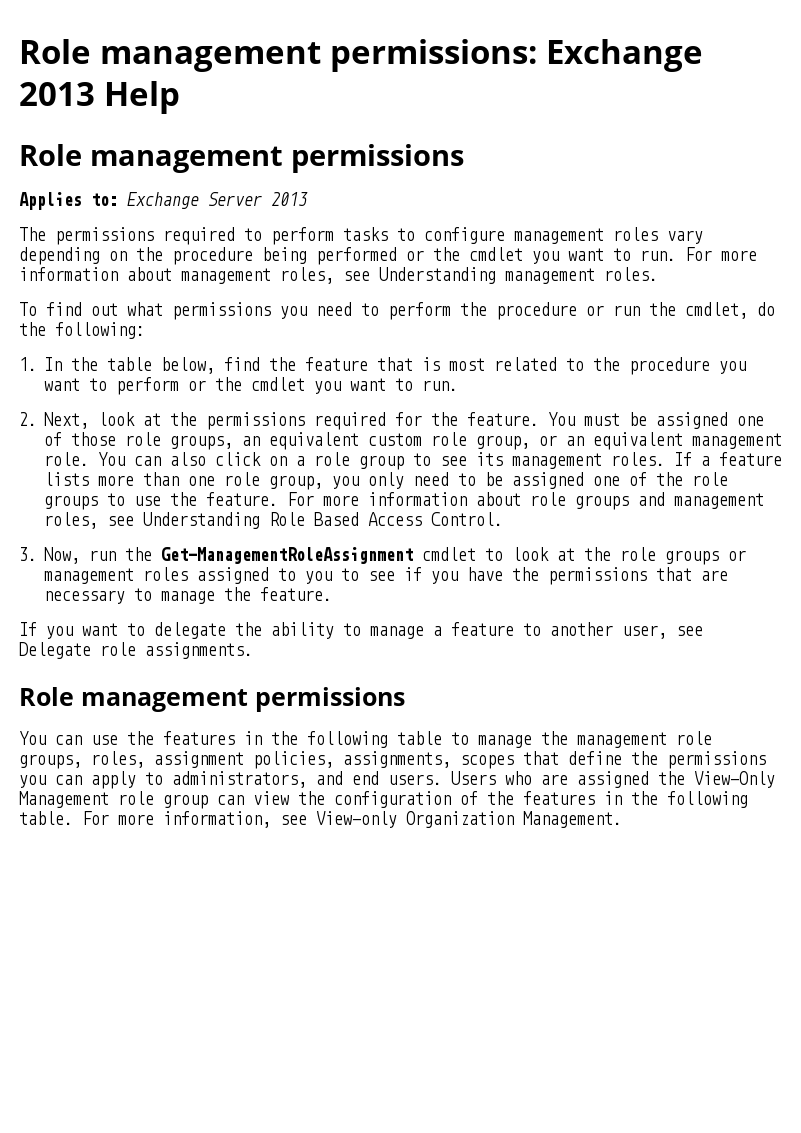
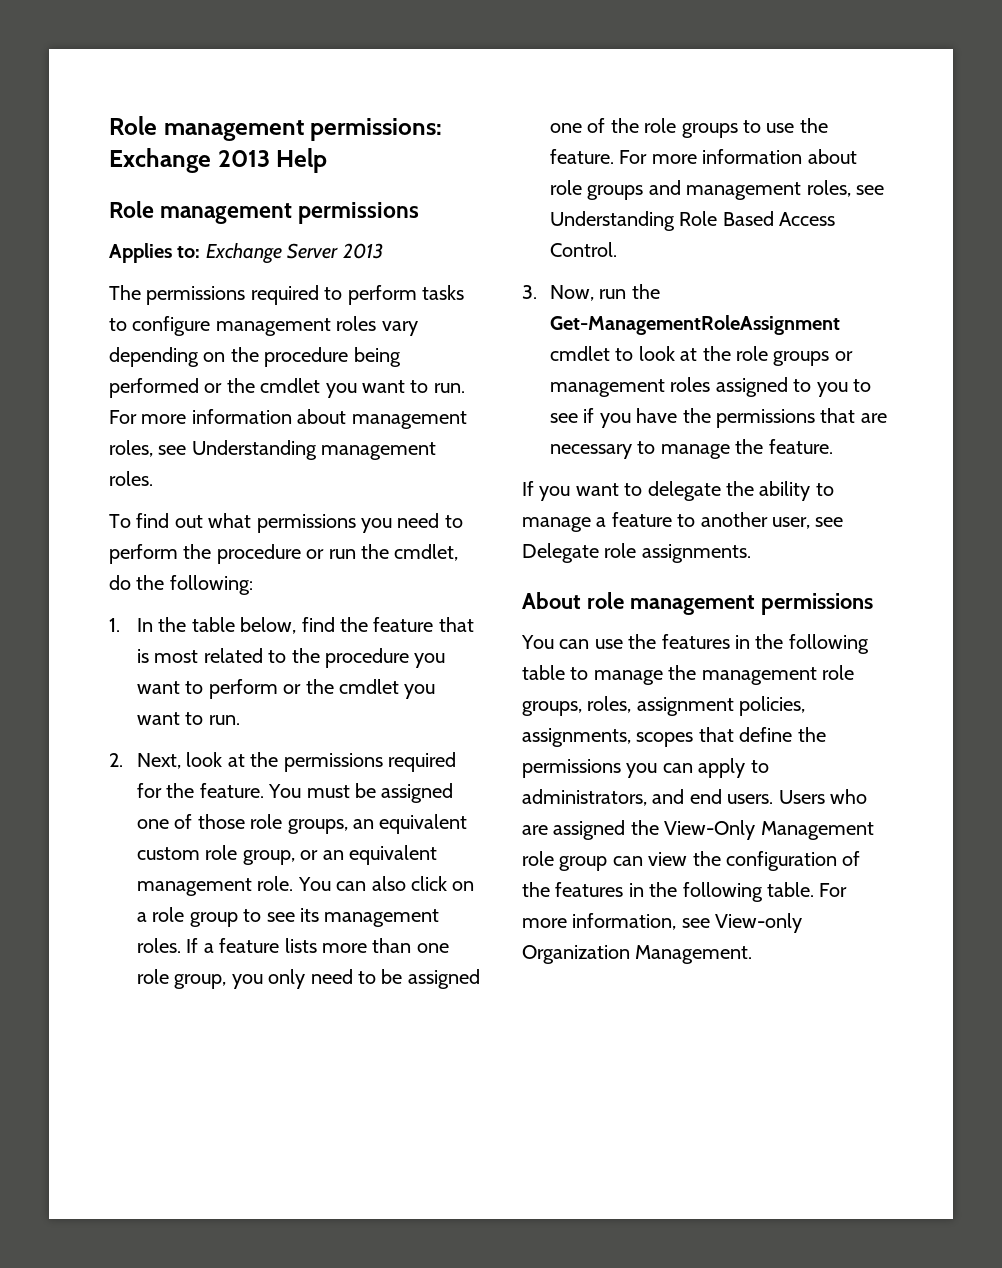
  If you want to delegate the ability to manage a feature to another user, see Delegate role assignments.
- Role management permissions
+ About role management permissions

